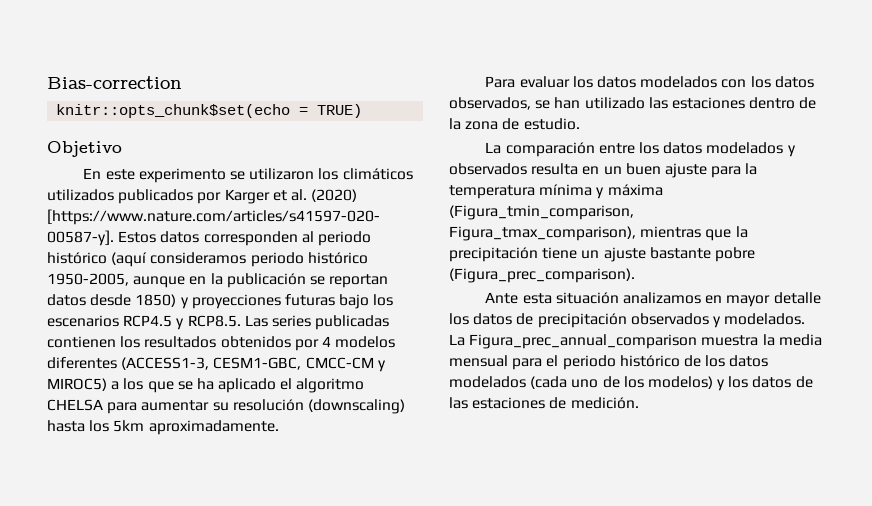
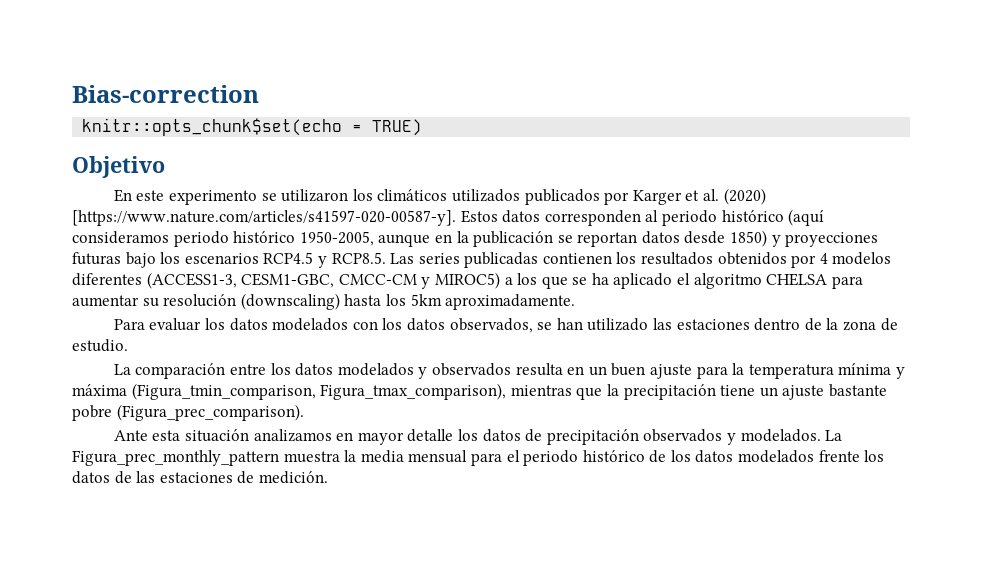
- La Figura_prec_annual_comparison muestra la media mensual para el periodo histórico de los datos modelados (cada uno de los modelos) y los datos de las estaciones de medición.
+ La Figura_prec_monthly_pattern muestra la media mensual para el periodo histórico de los datos modelados frente los datos de las estaciones de medición.

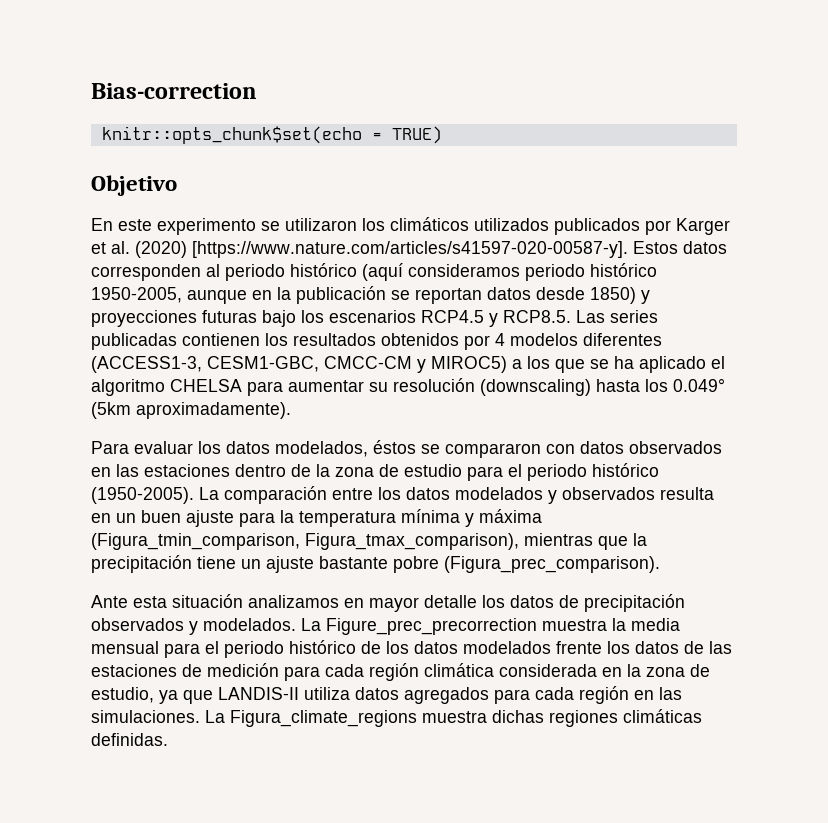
- En este experimento se utilizaron los climáticos utilizados publicados por Karger et al. (2020) [https://www.nature.com/articles/s41597-020-00587-y]. Estos datos corresponden al periodo histórico (aquí consideramos periodo histórico 1950-2005, aunque en la publicación se reportan datos desde 1850) y proyecciones futuras bajo los escenarios RCP4.5 y RCP8.5. Las series publicadas contienen los resultados obtenidos por 4 modelos diferentes (ACCESS1-3, CESM1-GBC, CMCC-CM y MIROC5) a los que se ha aplicado el algoritmo CHELSA para aumentar su resolución (downscaling) hasta los 5km aproximadamente.
+ En este experimento se utilizaron los climáticos utilizados publicados por Karger et al. (2020) [https://www.nature.com/articles/s41597-020-00587-y]. Estos datos corresponden al periodo histórico (aquí consideramos periodo histórico 1950-2005, aunque en la publicación se reportan datos desde 1850) y proyecciones futuras bajo los escenarios RCP4.5 y RCP8.5. Las series publicadas contienen los resultados obtenidos por 4 modelos diferentes (ACCESS1-3, CESM1-GBC, CMCC-CM y MIROC5) a los que se ha aplicado el algoritmo CHELSA para aumentar su resolución (downscaling) hasta los 0.049° (5km aproximadamente).
- Para evaluar los datos modelados con los datos observados, se han utilizado las estaciones dentro de la zona de estudio.
- La comparación entre los datos modelados y observados resulta en un buen ajuste para la temperatura mínima y máxima (Figura_tmin_comparison, Figura_tmax_comparison), mientras que la precipitación tiene un ajuste bastante pobre (Figura_prec_comparison).
+ Para evaluar los datos modelados, éstos se compararon con datos observados en las estaciones dentro de la zona de estudio para el periodo histórico (1950-2005). La comparación entre los datos modelados y observados resulta en un buen ajuste para la temperatura mínima y máxima (Figura_tmin_comparison, Figura_tmax_comparison), mientras que la precipitación tiene un ajuste bastante pobre (Figura_prec_comparison).
- La Figura_prec_monthly_pattern muestra la media mensual para el periodo histórico de los datos modelados frente los datos de las estaciones de medición.
+ La Figure_prec_precorrection muestra la media mensual para el periodo histórico de los datos modelados frente los datos de las estaciones de medición para cada región climática considerada en la zona de estudio, ya que LANDIS-II utiliza datos agregados para cada región en las simulaciones. La Figura_climate_regions muestra dichas regiones climáticas definidas.

